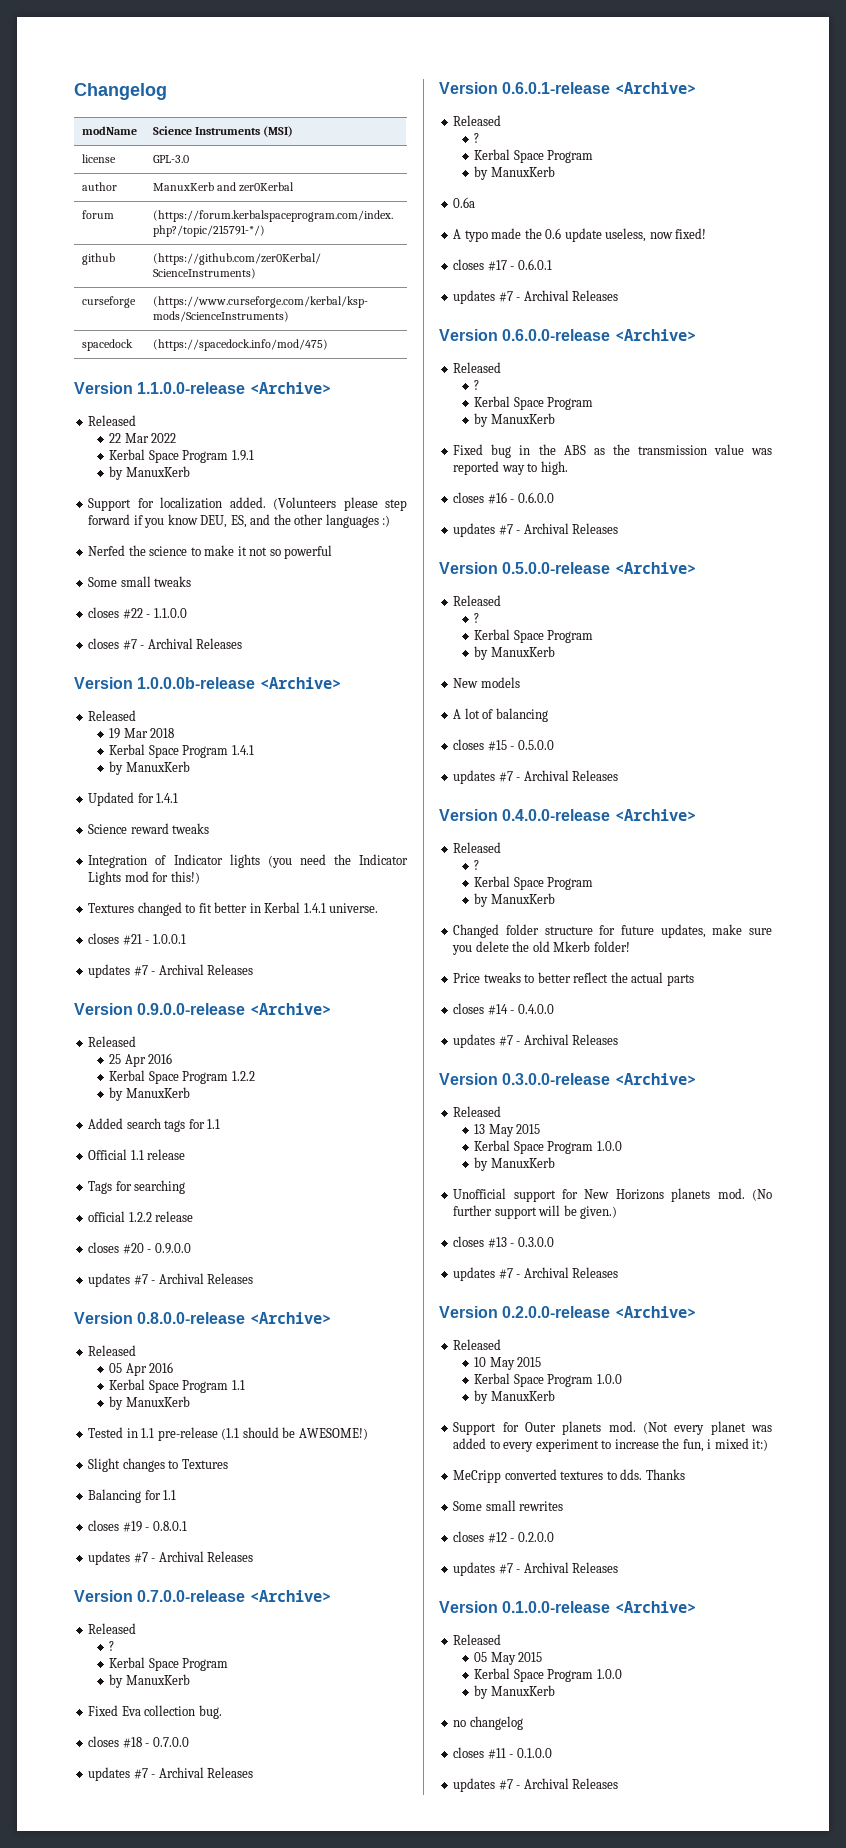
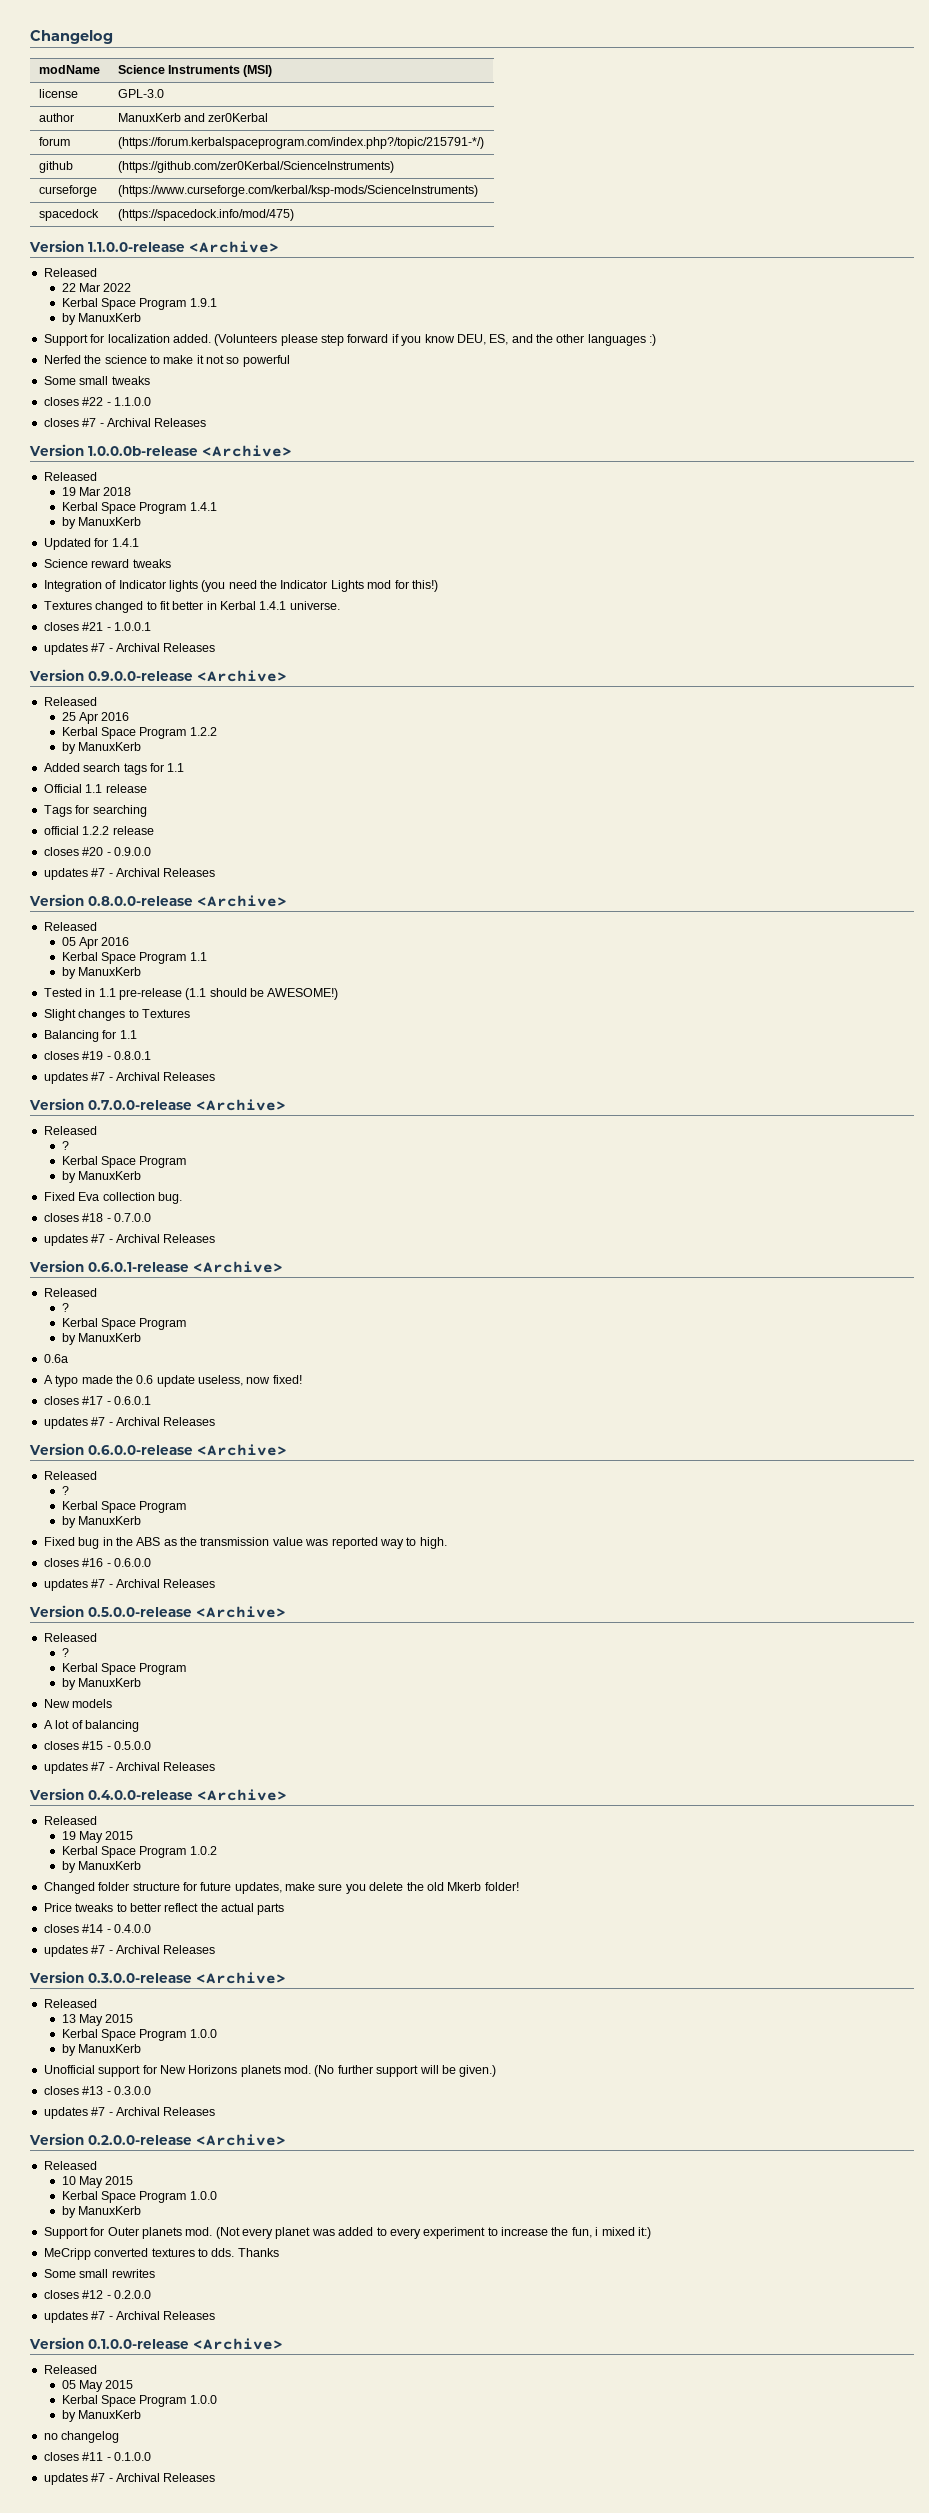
  Version 0.4.0.0-release <Archive>
  Released
- ?
- Kerbal Space Program
+ 19 May 2015
+ Kerbal Space Program 1.0.2

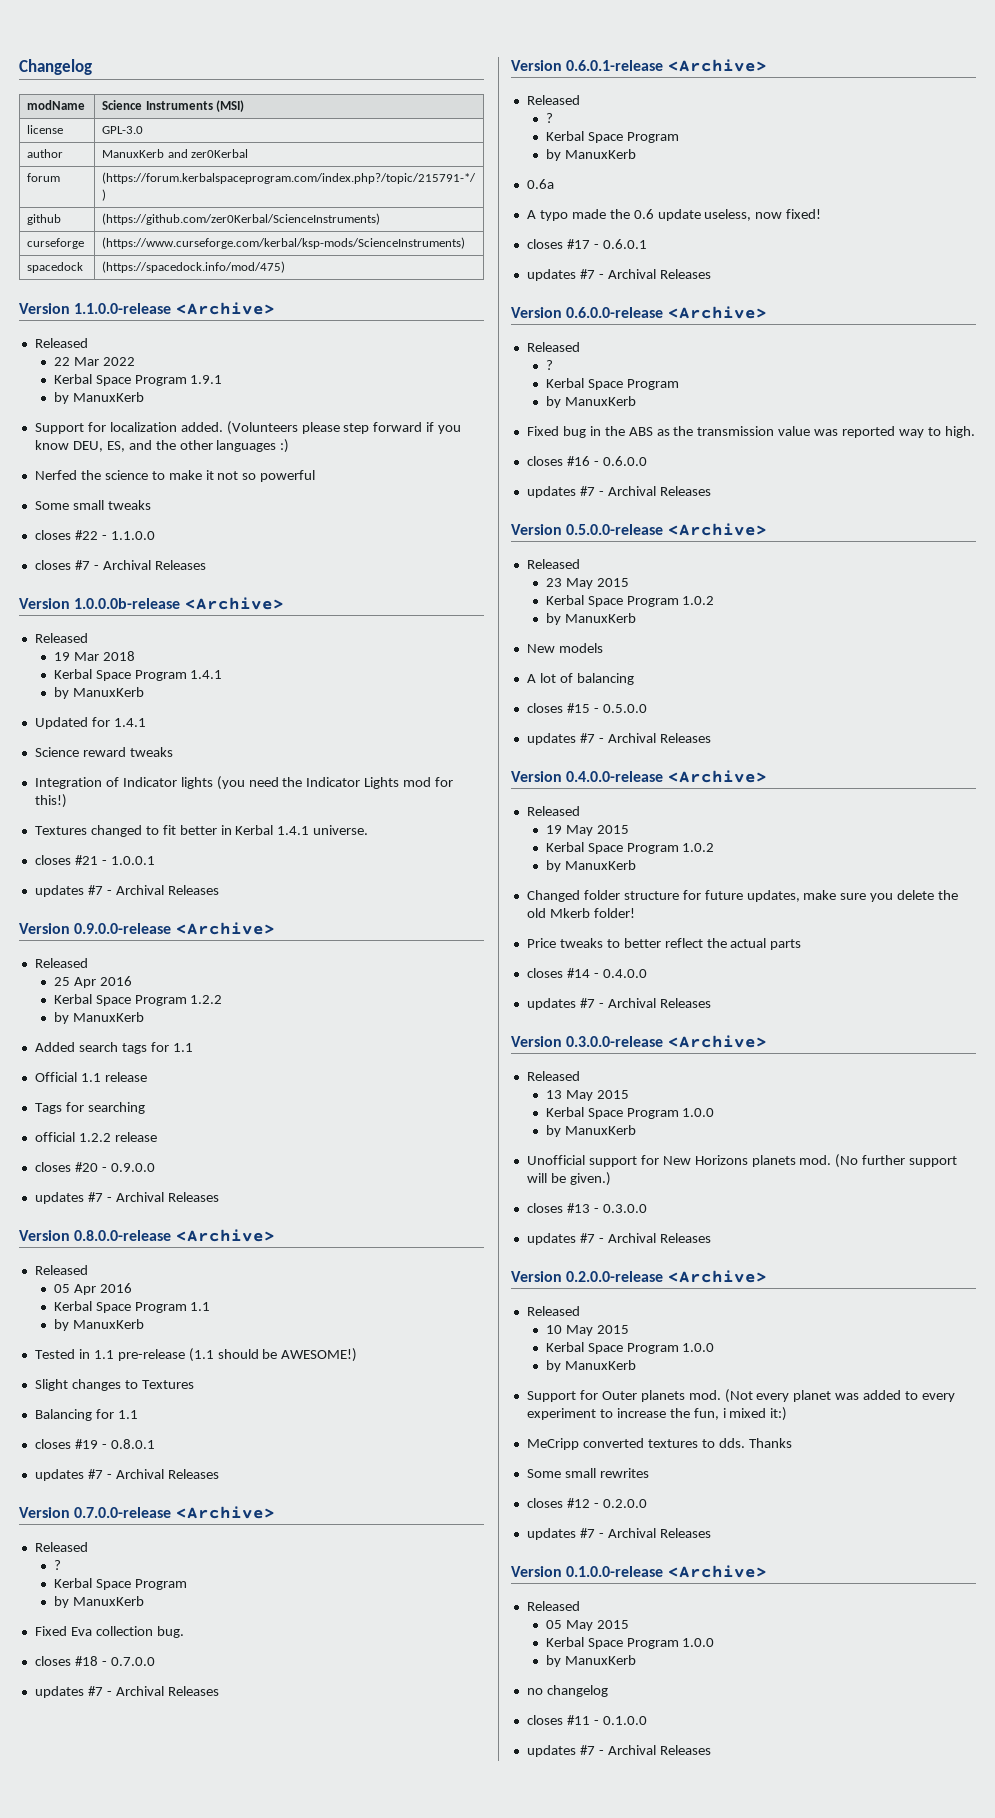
  Version 0.5.0.0-release <Archive>
  Released
- ?
- Kerbal Space Program
+ 23 May 2015
+ Kerbal Space Program 1.0.2

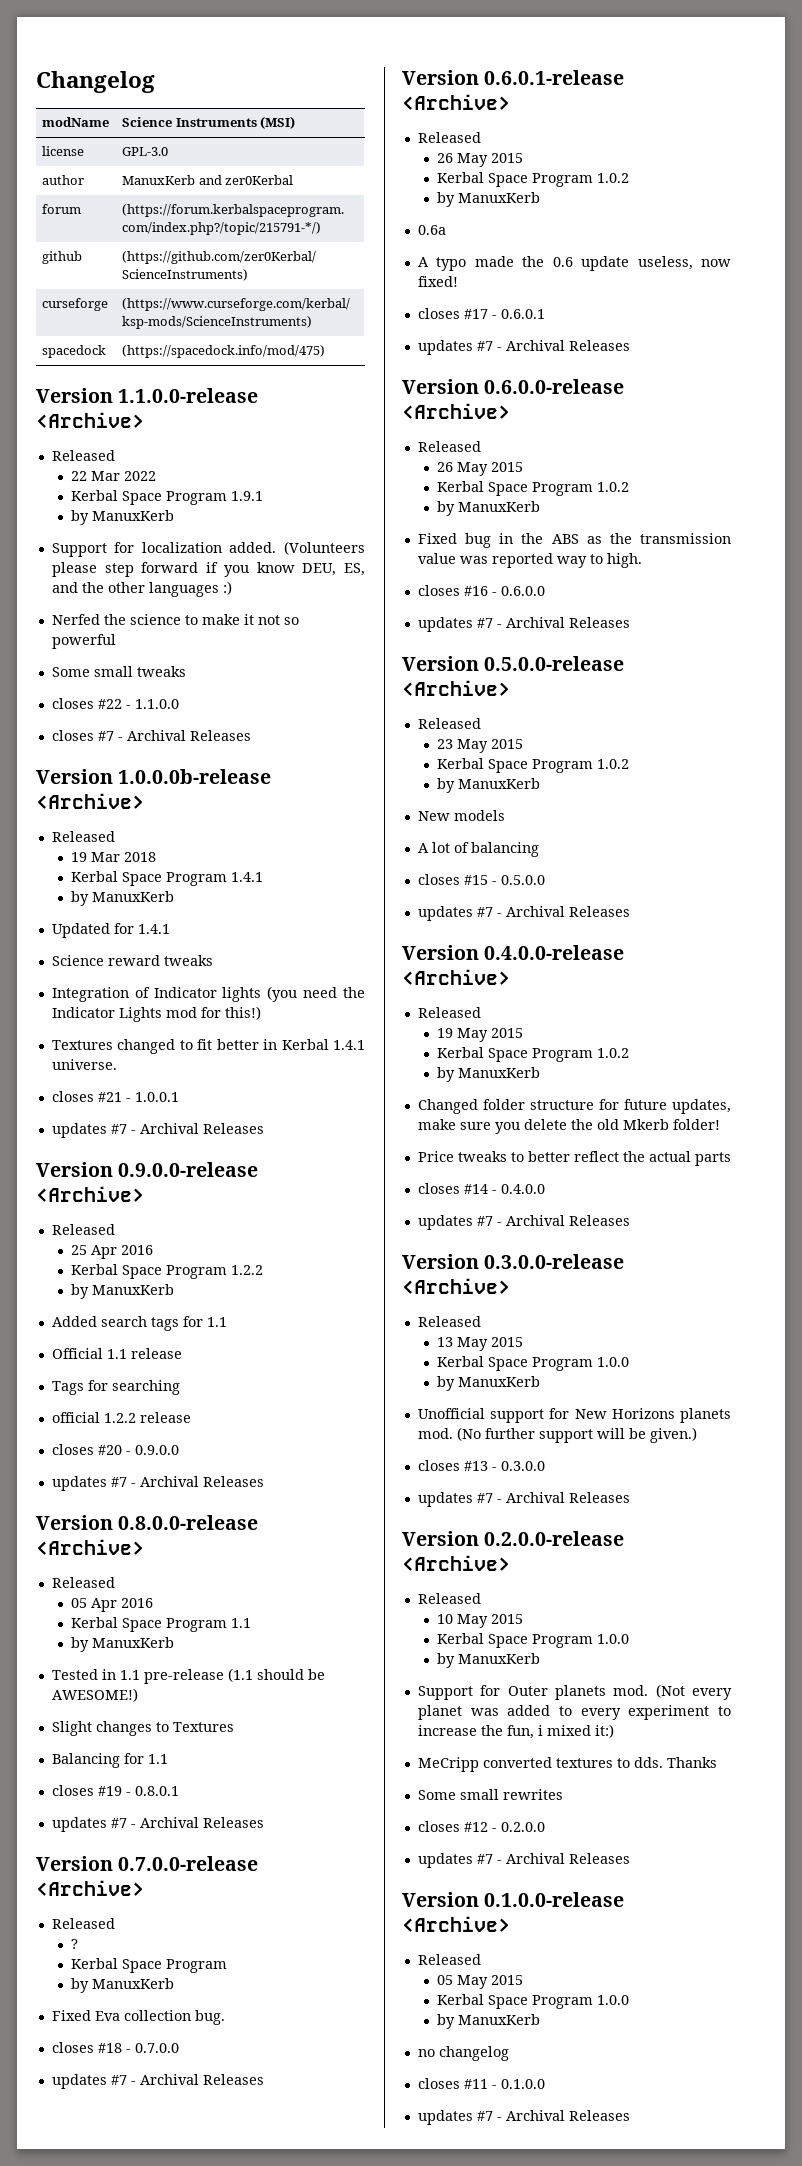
  Version 0.6.0.1-release <Archive>
  Released
- ?
- Kerbal Space Program
+ 26 May 2015
+ Kerbal Space Program 1.0.2
  Version 0.6.0.0-release <Archive>
  Released
- ?
- Kerbal Space Program
+ 26 May 2015
+ Kerbal Space Program 1.0.2

